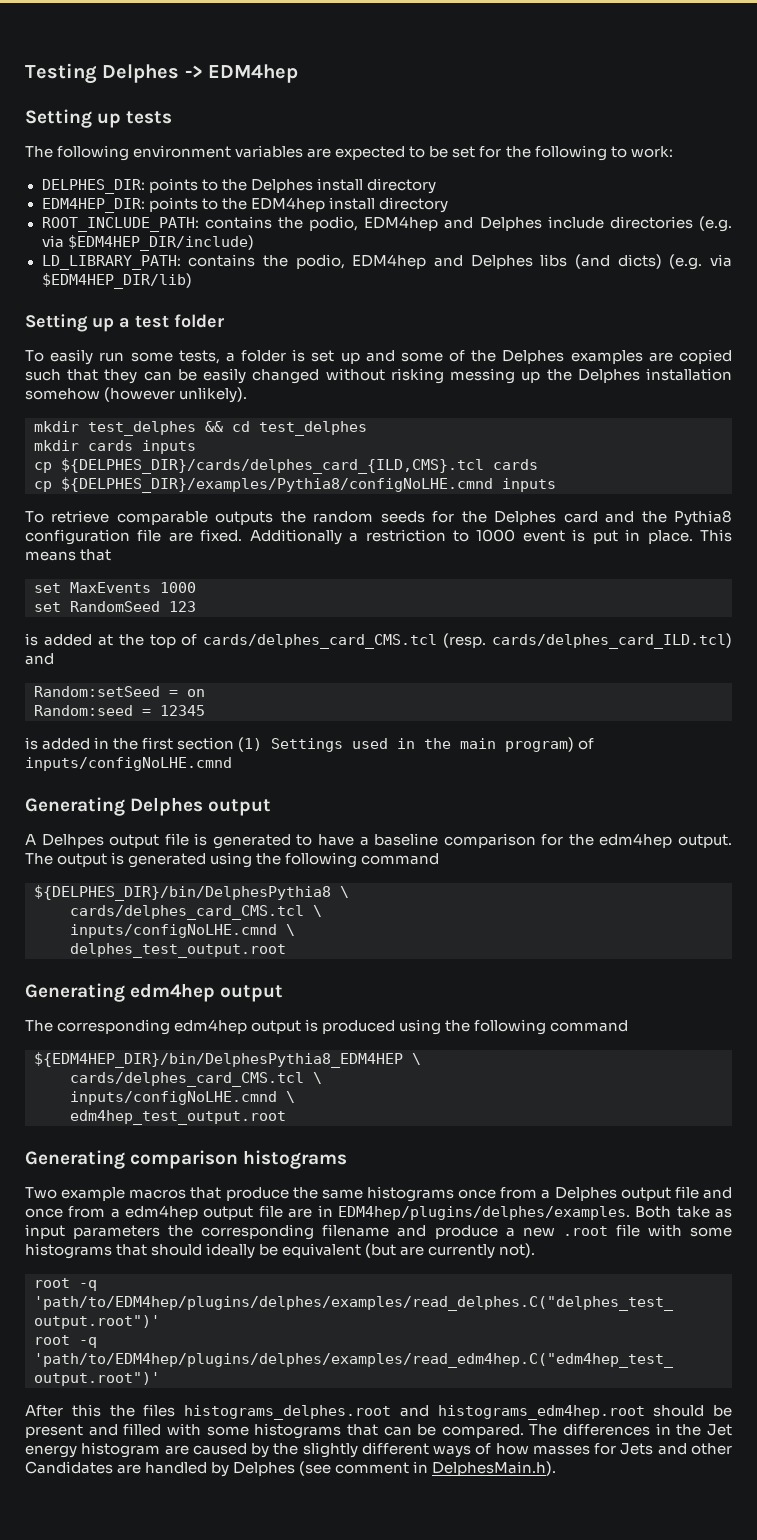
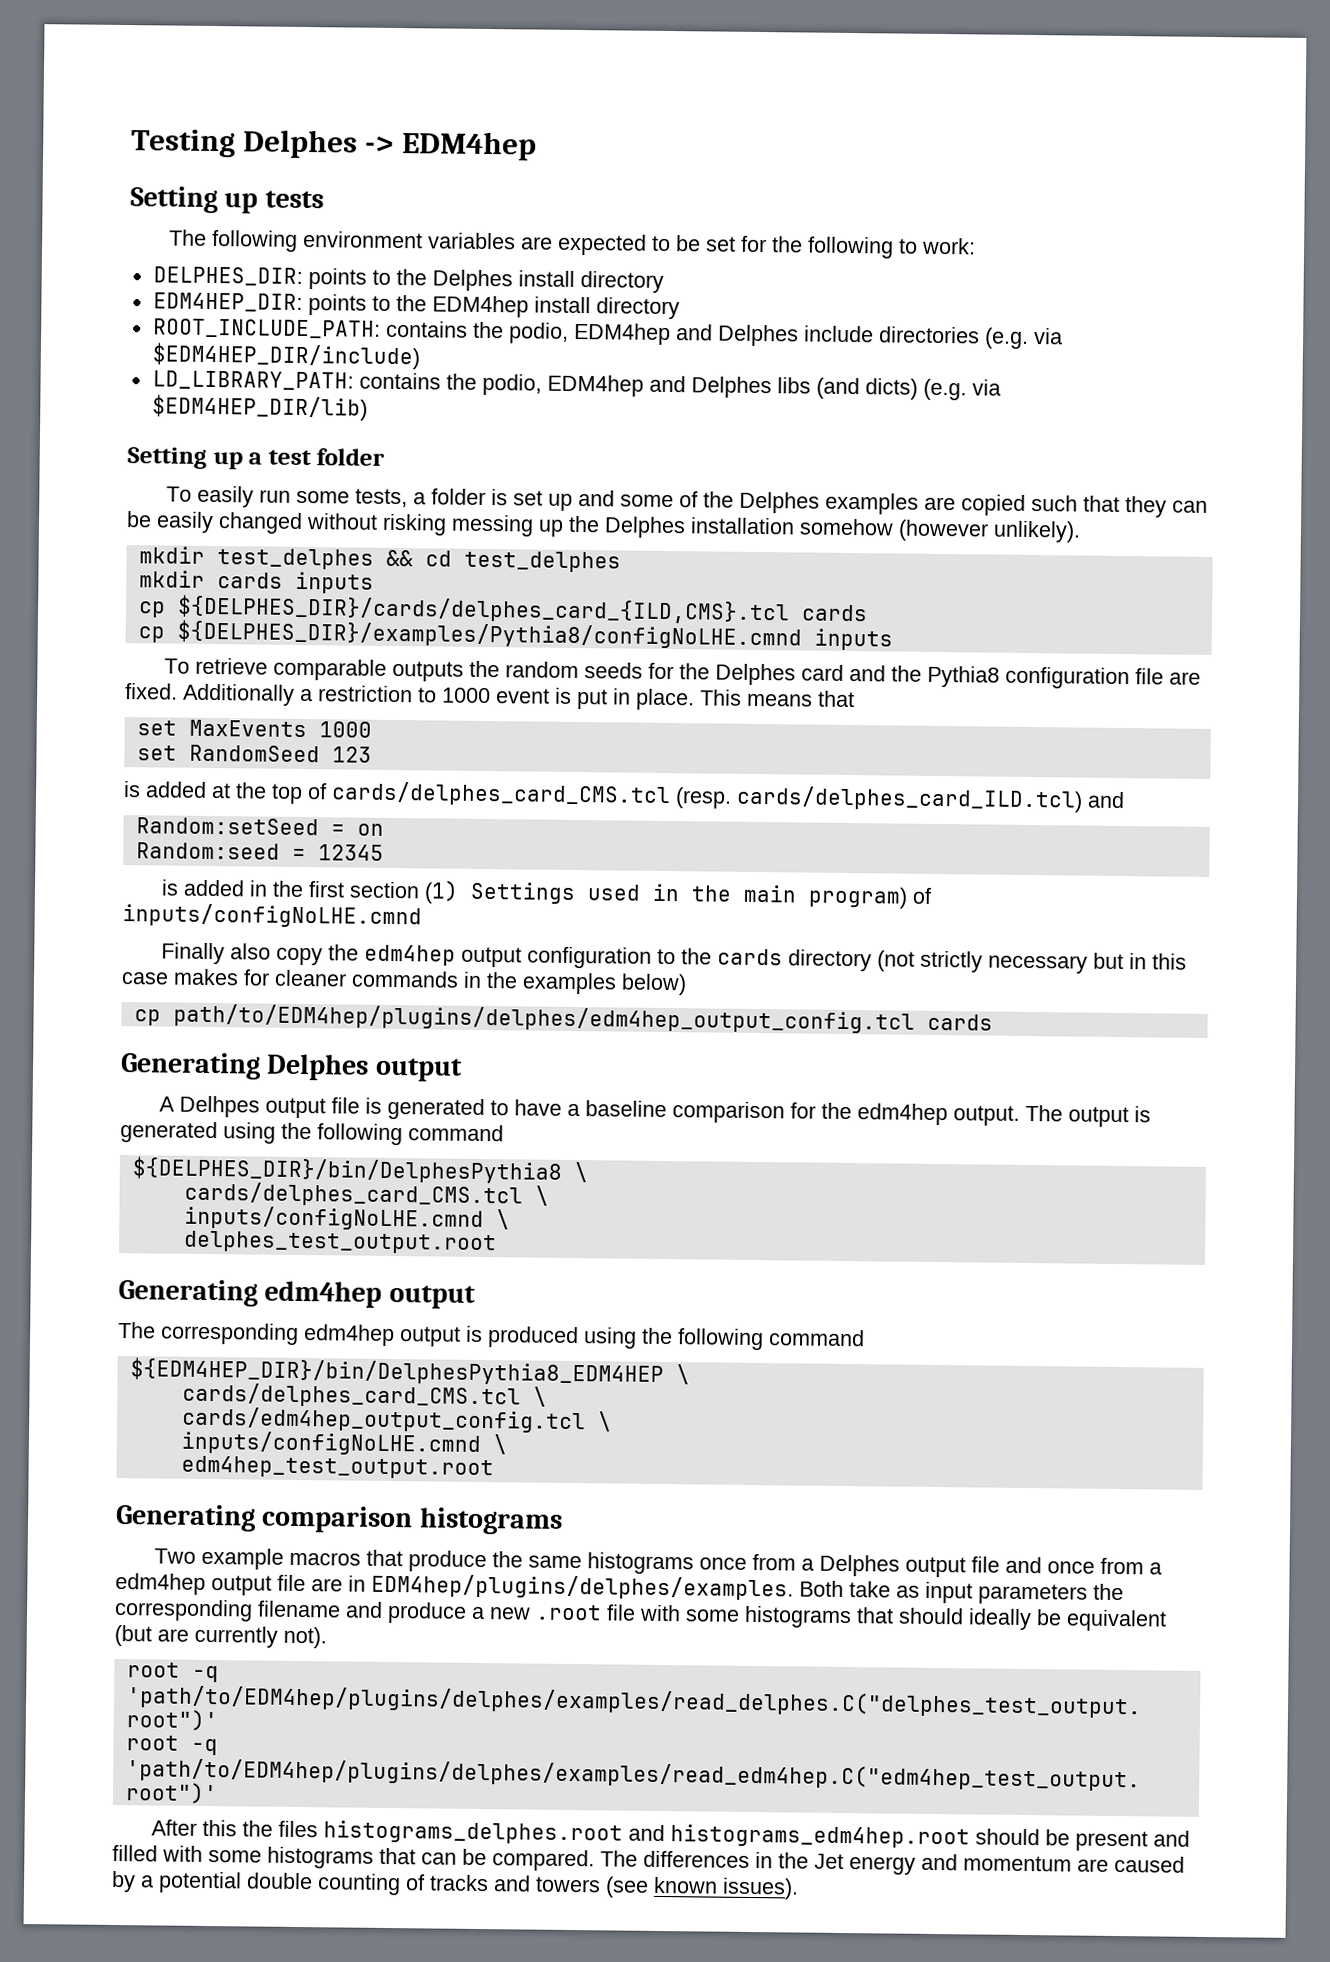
+ Finally also copy the edm4hep output configuration to the cards directory (not strictly necessary but in this case makes for cleaner commands in the examples below)
+ cp path/to/EDM4hep/plugins/delphes/edm4hep_output_config.tcl cards
+ cards/edm4hep_output_config.tcl \
- The differences in the Jet energy histogram are caused by the slightly different ways of how masses for Jets and other Candidates are handled by Delphes (see comment in DelphesMain.h).
+ The differences in the Jet energy and momentum are caused by a potential double counting of tracks and towers (see known issues).

